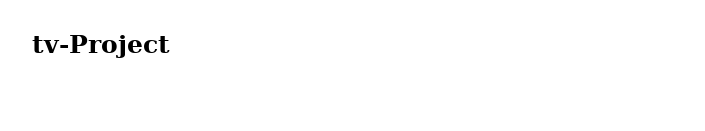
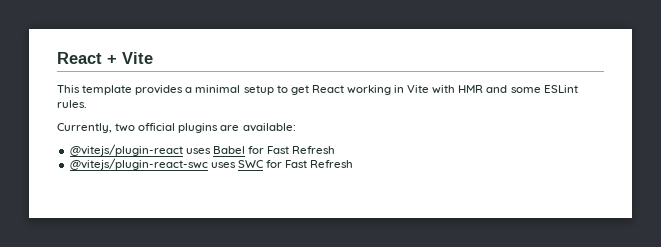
- tv-Project
+ React + Vite
+ This template provides a minimal setup to get React working in Vite with HMR and some ESLint rules.
+ Currently, two official plugins are available:
+ @vitejs/plugin-react uses Babel for Fast Refresh
+ @vitejs/plugin-react-swc uses SWC for Fast Refresh

